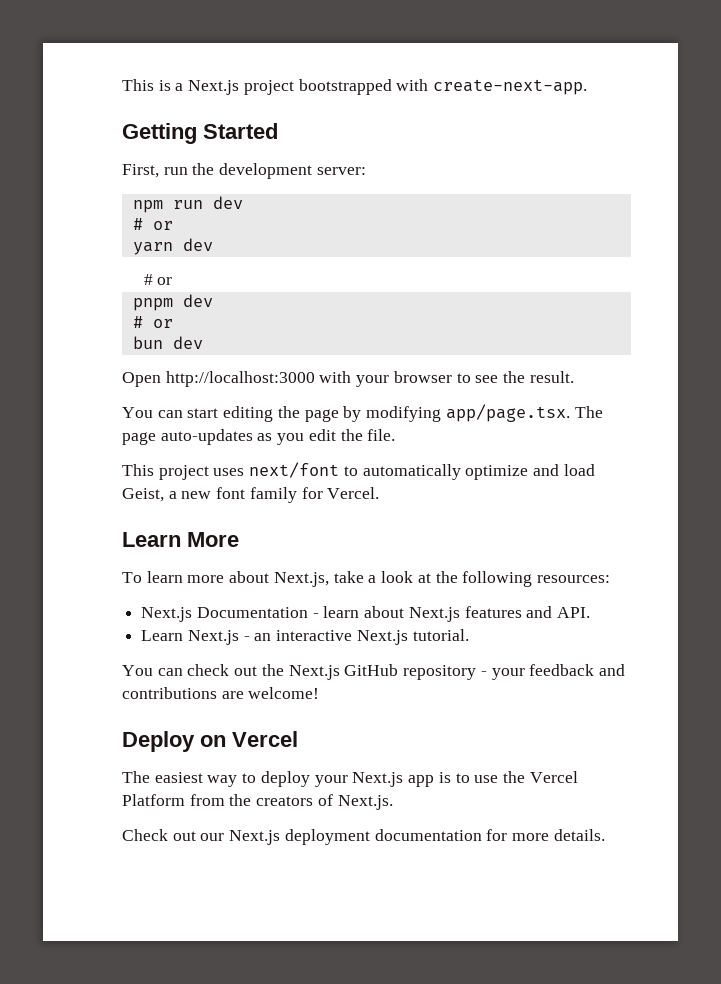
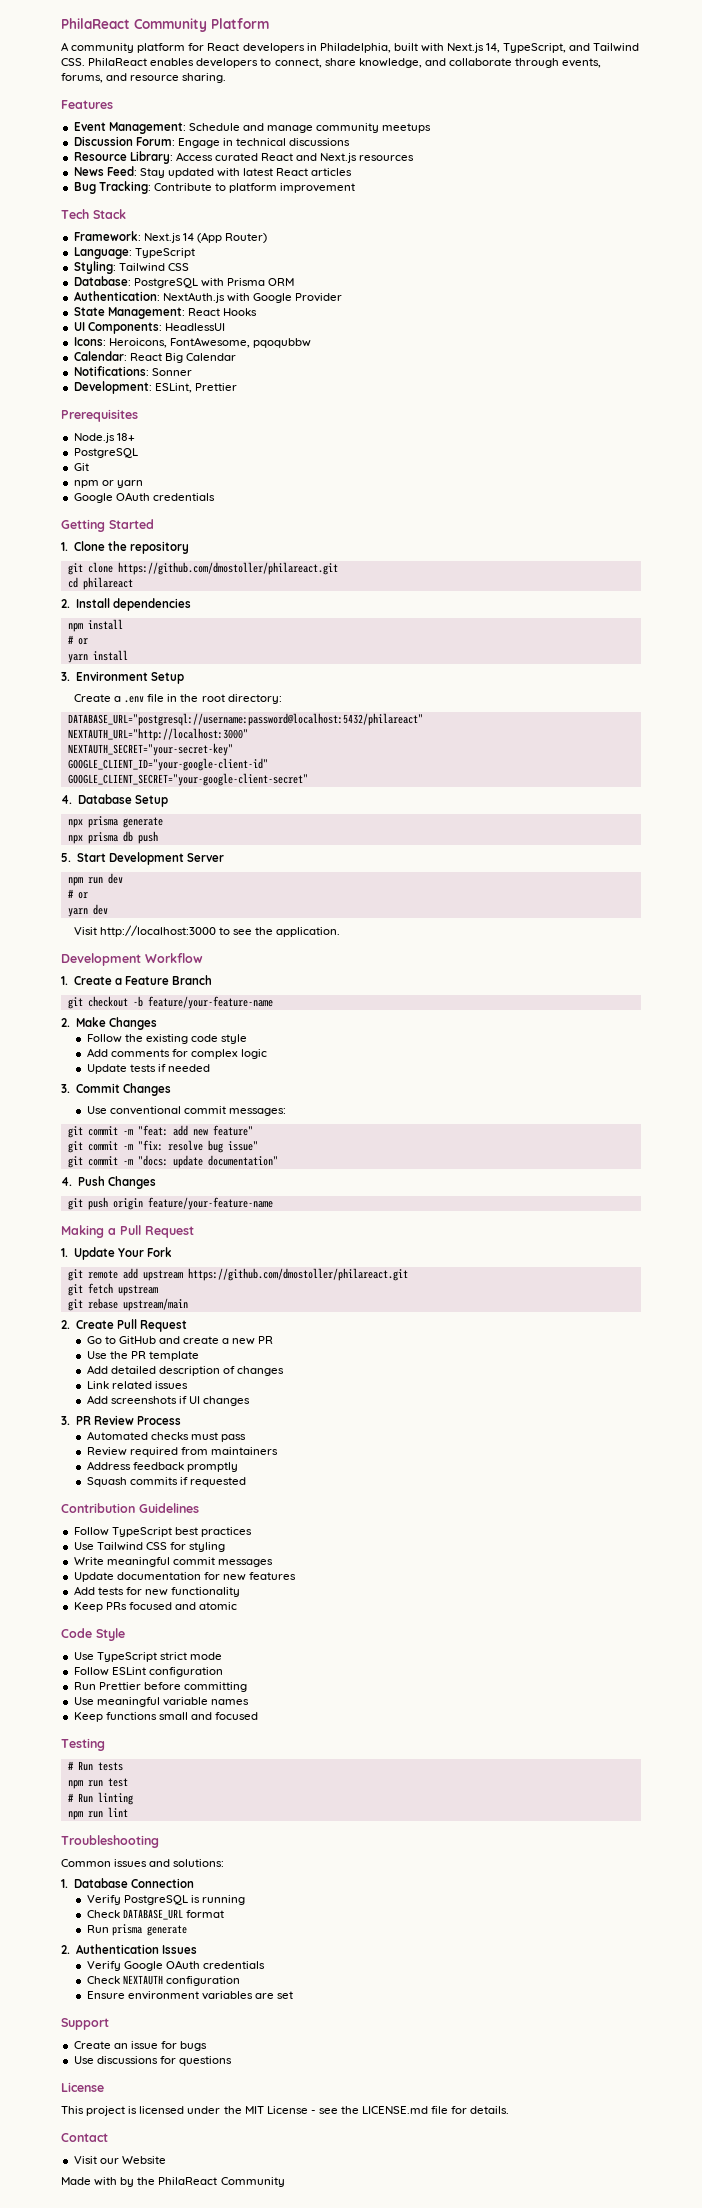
- This is a Next.js project bootstrapped with create-next-app.
+ PhilaReact Community Platform
+ A community platform for React developers in Philadelphia, built with Next.js 14, TypeScript, and Tailwind CSS. PhilaReact enables developers to connect, share knowledge, and collaborate through events, forums, and resource sharing.
+ Features
+ Event Management: Schedule and manage community meetups
+ Discussion Forum: Engage in technical discussions
+ Resource Library: Access curated React and Next.js resources
+ News Feed: Stay updated with latest React articles
+ Bug Tracking: Contribute to platform improvement
+ Tech Stack
+ Framework: Next.js 14 (App Router)
+ Language: TypeScript
+ Styling: Tailwind CSS
+ Database: PostgreSQL with Prisma ORM
+ Authentication: NextAuth.js with Google Provider
+ State Management: React Hooks
+ UI Components: HeadlessUI
+ Icons: Heroicons, FontAwesome, pqoqubbw
+ Calendar: React Big Calendar
+ Notifications: Sonner
+ Development: ESLint, Prettier
+ Prerequisites
+ Node.js 18+
+ PostgreSQL
+ Git
+ npm or yarn
+ Google OAuth credentials
  Getting Started
- First, run the development server:
+ 1. Clone the repository
+ git clone https://github.com/dmostoller/philareact.git
+ cd philareact
+ 2. Install dependencies
+ npm install
+ # or
+ yarn install
+ 3. Environment Setup
+ Create a .env file in the root directory:
+ DATABASE_URL="postgresql://username:password@localhost:5432/philareact"
+ NEXTAUTH_URL="http://localhost:3000"
+ NEXTAUTH_SECRET="your-secret-key"
+ GOOGLE_CLIENT_ID="your-google-client-id"
+ GOOGLE_CLIENT_SECRET="your-google-client-secret"
+ 4. Database Setup
+ npx prisma generate
+ npx prisma db push
+ 5. Start Development Server
  yarn dev
- # or
- pnpm dev
- # or
- bun dev
- Open http://localhost:3000 with your browser to see the result.
- You can start editing the page by modifying app/page.tsx. The page auto-updates as you edit the file.
- This project uses next/font to automatically optimize and load Geist, a new font family for Vercel.
- Learn More
- To learn more about Next.js, take a look at the following resources:
- Next.js Documentation - learn about Next.js features and API.
- Learn Next.js - an interactive Next.js tutorial.
- You can check out the Next.js GitHub repository - your feedback and contributions are welcome!
- Deploy on Vercel
- The easiest way to deploy your Next.js app is to use the Vercel Platform from the creators of Next.js.
- Check out our Next.js deployment documentation for more details.
+ Visit http://localhost:3000 to see the application.
+ Development Workflow
+ 1. Create a Feature Branch
+ git checkout -b feature/your-feature-name
+ 2. Make Changes
+ Follow the existing code style
+ Add comments for complex logic
+ Update tests if needed
+ 3. Commit Changes
+ Use conventional commit messages:
+ git commit -m "feat: add new feature"
+ git commit -m "fix: resolve bug issue"
+ git commit -m "docs: update documentation"
+ 4. Push Changes
+ git push origin feature/your-feature-name
+ Making a Pull Request
+ 1. Update Your Fork
+ git remote add upstream https://github.com/dmostoller/philareact.git
+ git fetch upstream
+ git rebase upstream/main
+ 2. Create Pull Request
+ Go to GitHub and create a new PR
+ Use the PR template
+ Add detailed description of changes
+ Link related issues
+ Add screenshots if UI changes
+ 3. PR Review Process
+ Automated checks must pass
+ Review required from maintainers
+ Address feedback promptly
+ Squash commits if requested
+ Contribution Guidelines
+ Follow TypeScript best practices
+ Use Tailwind CSS for styling
+ Write meaningful commit messages
+ Update documentation for new features
+ Add tests for new functionality
+ Keep PRs focused and atomic
+ Code Style
+ Use TypeScript strict mode
+ Follow ESLint configuration
+ Run Prettier before committing
+ Use meaningful variable names
+ Keep functions small and focused
+ Testing
+ # Run tests
+ npm run test
+ # Run linting
+ npm run lint
+ Troubleshooting
+ Common issues and solutions:
+ 1. Database Connection
+ Verify PostgreSQL is running
+ Check DATABASE_URL format
+ Run prisma generate
+ 2. Authentication Issues
+ Verify Google OAuth credentials
+ Check NEXTAUTH configuration
+ Ensure environment variables are set
+ Support
+ Create an issue for bugs
+ Use discussions for questions
+ License
+ This project is licensed under the MIT License - see the LICENSE.md file for details.
+ Contact
+ Visit our Website
+ Made with by the PhilaReact Community

